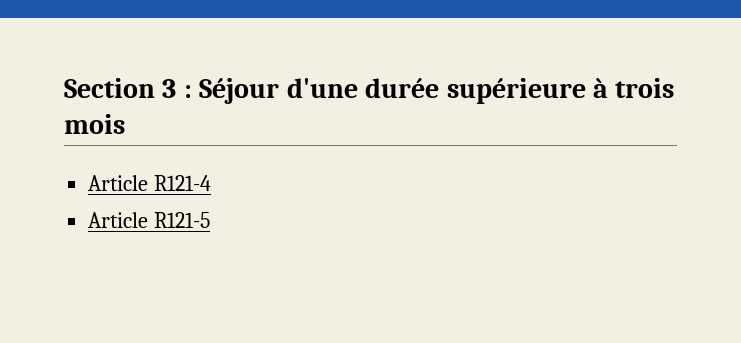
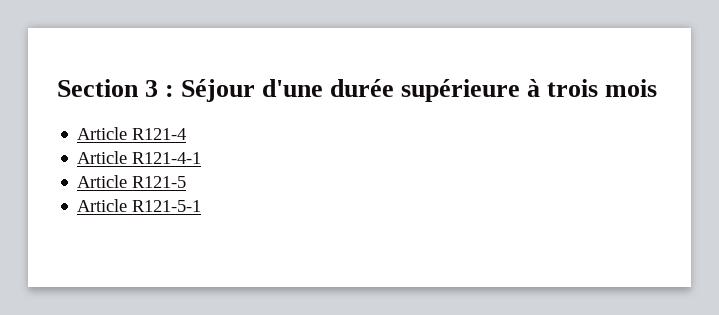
+ Article R121-4-1
+ Article R121-5-1

